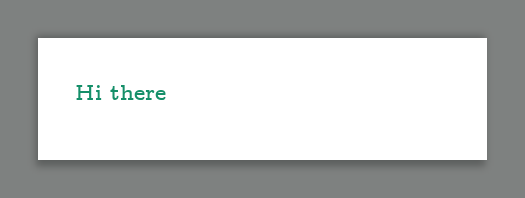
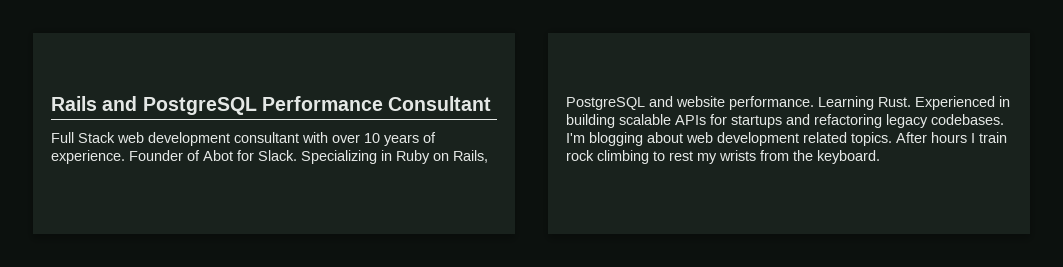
- Hi there
+ Rails and PostgreSQL Performance Consultant
+ Full Stack web development consultant with over 10 years of experience. Founder of Abot for Slack. Specializing in Ruby on Rails, PostgreSQL and website performance. Learning Rust. Experienced in building scalable APIs for startups and refactoring legacy codebases. I'm blogging about web development related topics. After hours I train rock climbing to rest my wrists from the keyboard.

